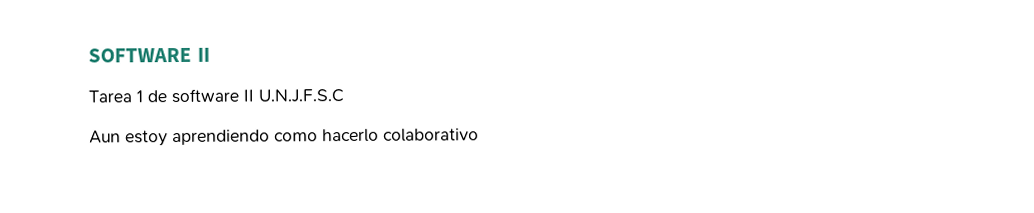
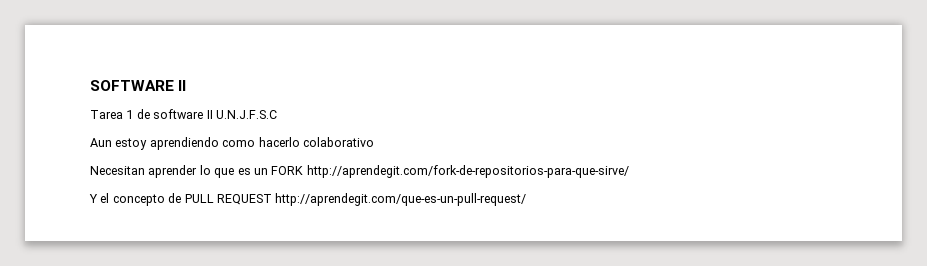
+ Necesitan aprender lo que es un FORK http://aprendegit.com/fork-de-repositorios-para-que-sirve/
+ Y el concepto de PULL REQUEST http://aprendegit.com/que-es-un-pull-request/

